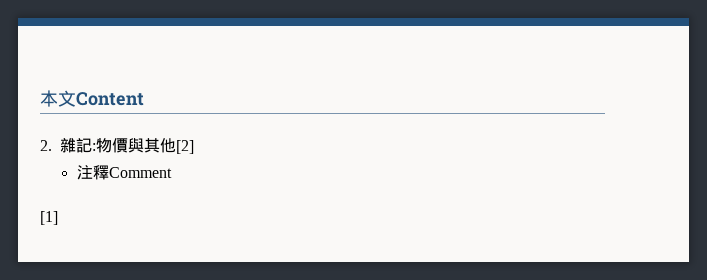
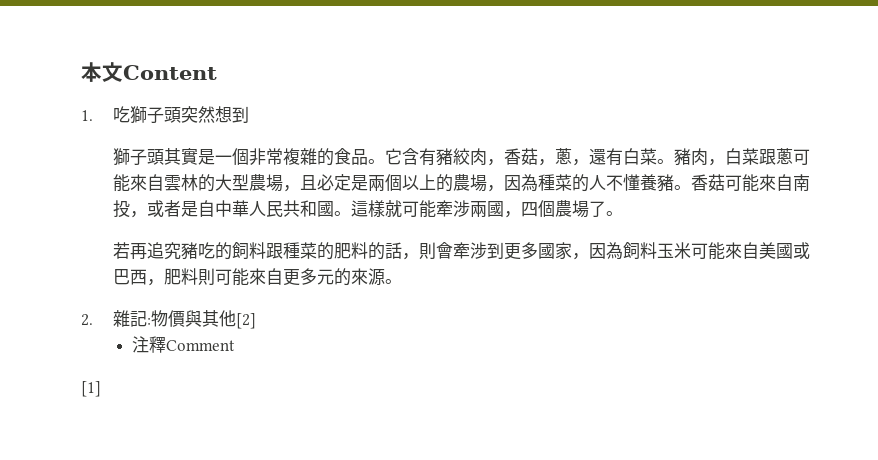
+ 1.吃獅子頭突然想到
+ 獅子頭其實是一個非常複雜的食品。它含有豬絞肉，香菇，蔥，還有白菜。豬肉，白菜跟蔥可能來自雲林的大型農場，且必定是兩個以上的農場，因為種菜的人不懂養豬。香菇可能來自南投，或者是自中華人民共和國。這樣就可能牽涉兩國，四個農場了。
+ 若再追究豬吃的飼料跟種菜的肥料的話，則會牽涉到更多國家，因為飼料玉米可能來自美國或巴西，肥料則可能來自更多元的來源。

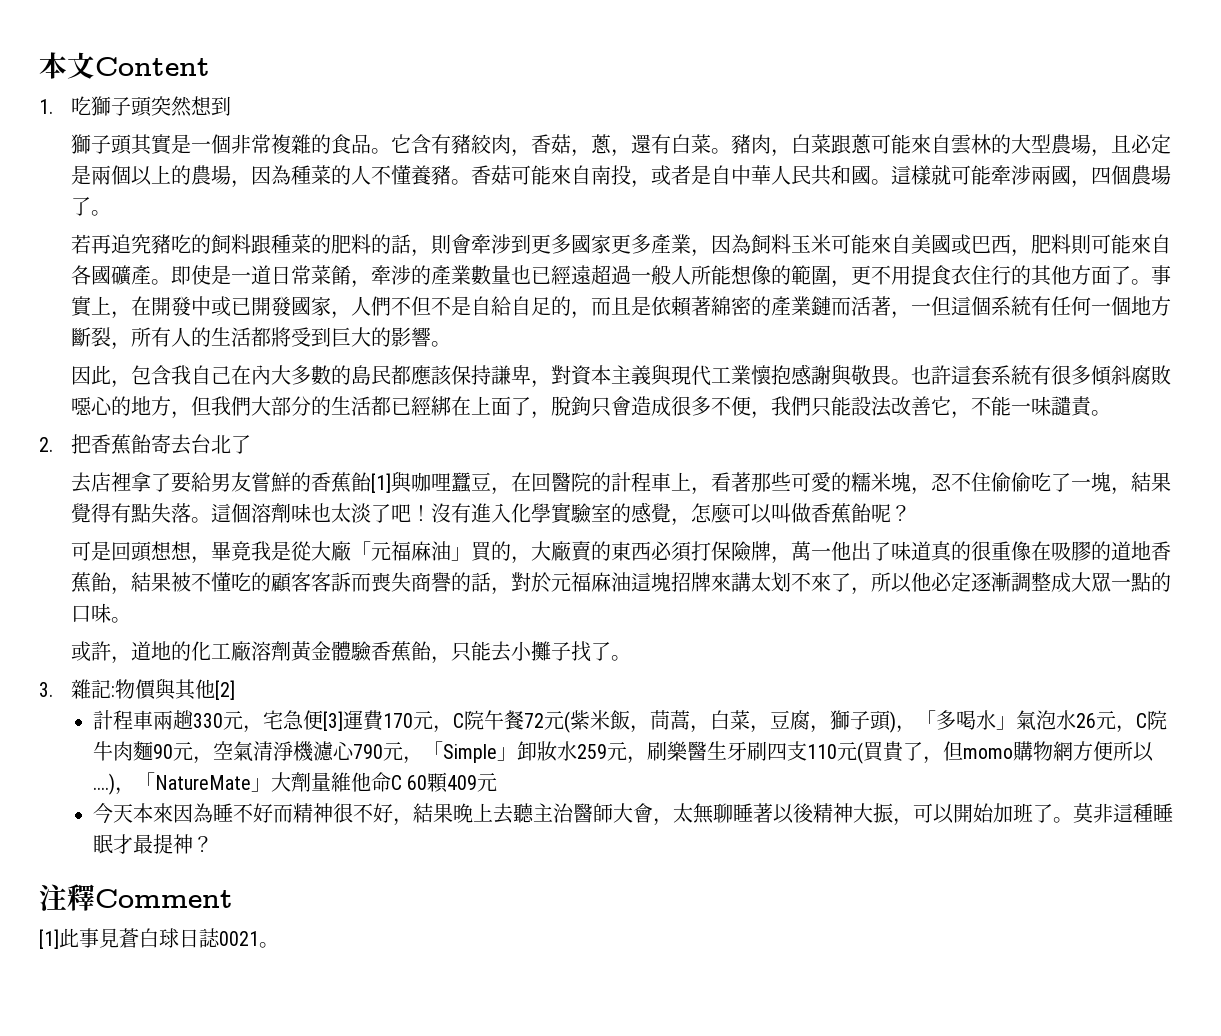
- 若再追究豬吃的飼料跟種菜的肥料的話，則會牽涉到更多國家，因為飼料玉米可能來自美國或巴西，肥料則可能來自更多元的來源。
- 2.雜記:物價與其他[2]
+ 若再追究豬吃的飼料跟種菜的肥料的話，則會牽涉到更多國家更多產業，因為飼料玉米可能來自美國或巴西，肥料則可能來自各國礦產。即使是一道日常菜餚，牽涉的產業數量也已經遠超過一般人所能想像的範圍，更不用提食衣住行的其他方面了。事實上，在開發中或已開發國家，人們不但不是自給自足的，而且是依賴著綿密的產業鏈而活著，一但這個系統有任何一個地方斷裂，所有人的生活都將受到巨大的影響。
+ 因此，包含我自己在內大多數的島民都應該保持謙卑，對資本主義與現代工業懷抱感謝與敬畏。也許這套系統有很多傾斜腐敗噁心的地方，但我們大部分的生活都已經綁在上面了，脫鉤只會造成很多不便，我們只能設法改善它，不能一味譴責。
+ 2.把香蕉飴寄去台北了
+ 去店裡拿了要給男友嘗鮮的香蕉飴[1]與咖哩蠶豆，在回醫院的計程車上，看著那些可愛的糯米塊，忍不住偷偷吃了一塊，結果覺得有點失落。這個溶劑味也太淡了吧！沒有進入化學實驗室的感覺，怎麼可以叫做香蕉飴呢？
+ 可是回頭想想，畢竟我是從大廠「元福麻油」買的，大廠賣的東西必須打保險牌，萬一他出了味道真的很重像在吸膠的道地香蕉飴，結果被不懂吃的顧客客訴而喪失商譽的話，對於元福麻油這塊招牌來講太划不來了，所以他必定逐漸調整成大眾一點的口味。
+ 或許，道地的化工廠溶劑黃金體驗香蕉飴，只能去小攤子找了。
+ 3.雜記:物價與其他[2]
+ 計程車兩趟330元，宅急便[3]運費170元，C院午餐72元(紫米飯，茼蒿，白菜，豆腐，獅子頭)，「多喝水」氣泡水26元，C院牛肉麵90元，空氣清淨機濾心790元，「Simple」卸妝水259元，刷樂醫生牙刷四支110元(買貴了，但momo購物網方便所以....)，「NatureMate」大劑量維他命C 60顆409元
+ 今天本來因為睡不好而精神很不好，結果晚上去聽主治醫師大會，太無聊睡著以後精神大振，可以開始加班了。莫非這種睡眠才最提神？
  注釋Comment
- [1]
+ [1]此事見蒼白球日誌0021。

